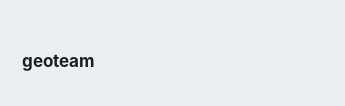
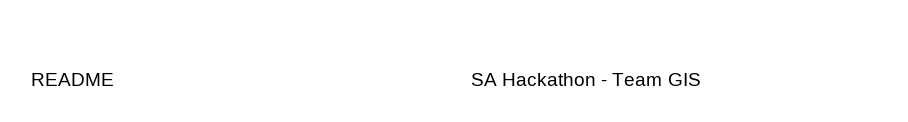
- geoteam
+ README
+ SA Hackathon - Team GIS

